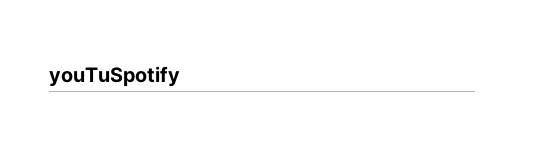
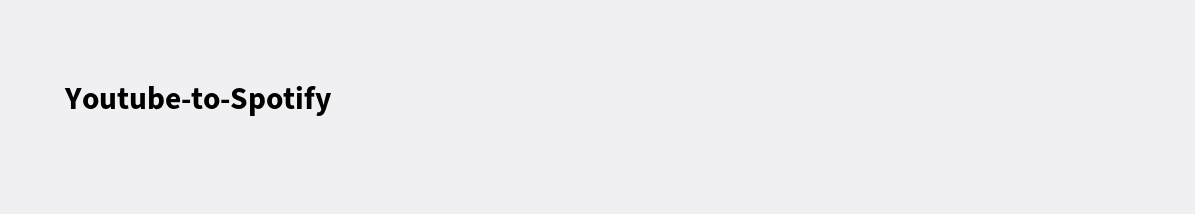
- youTuSpotify
+ Youtube-to-Spotify

